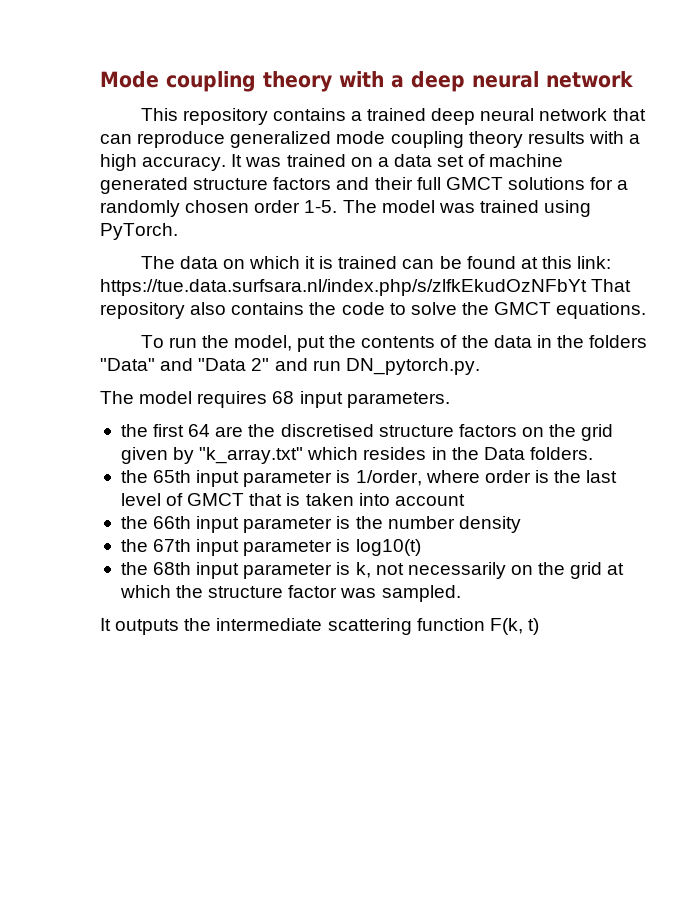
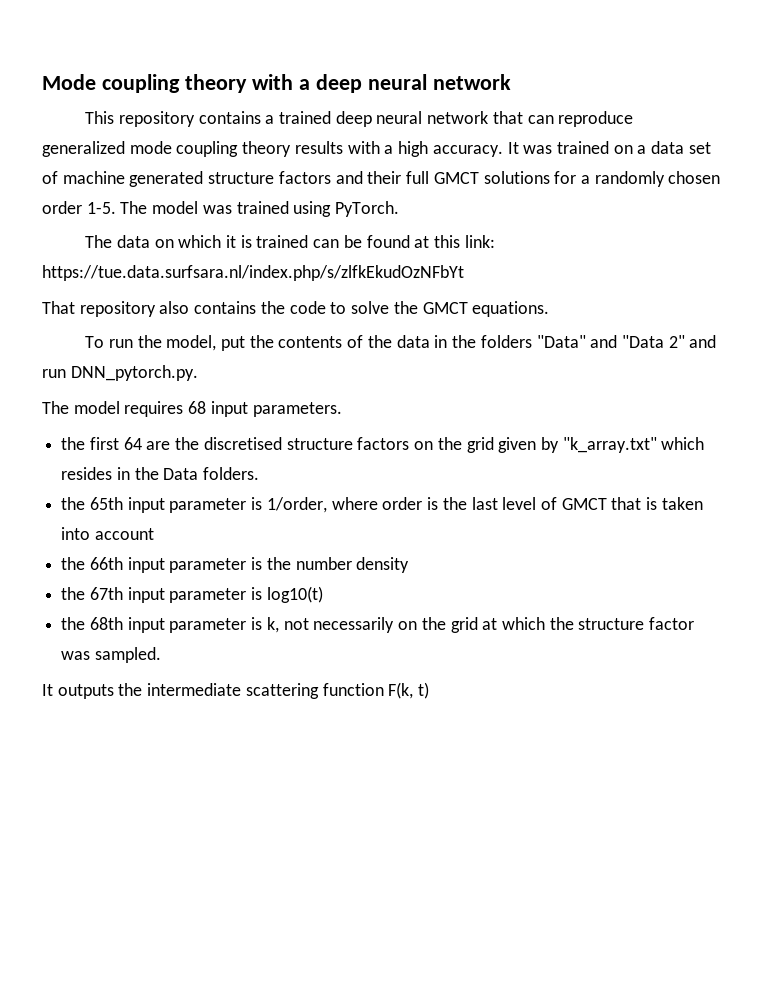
- The data on which it is trained can be found at this link: https://tue.data.surfsara.nl/index.php/s/zlfkEkudOzNFbYt That repository also contains the code to solve the GMCT equations.
+ The data on which it is trained can be found at this link: https://tue.data.surfsara.nl/index.php/s/zlfkEkudOzNFbYt
+ That repository also contains the code to solve the GMCT equations.
- To run the model, put the contents of the data in the folders "Data" and "Data 2" and run DN_pytorch.py.
+ To run the model, put the contents of the data in the folders "Data" and "Data 2" and run DNN_pytorch.py.

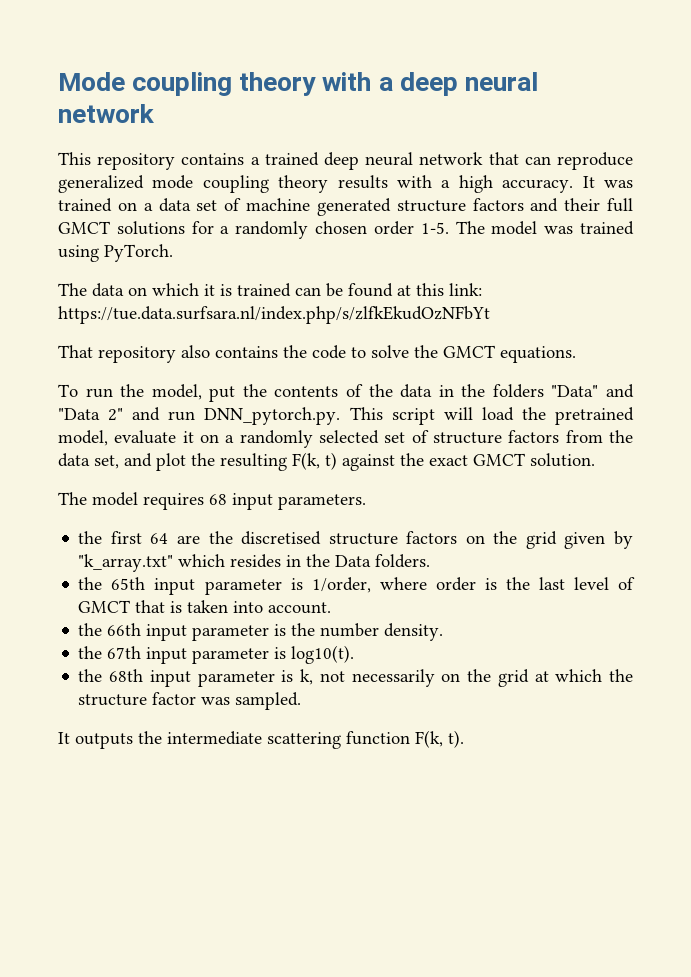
- To run the model, put the contents of the data in the folders "Data" and "Data 2" and run DNN_pytorch.py.
+ To run the model, put the contents of the data in the folders "Data" and "Data 2" and run DNN_pytorch.py. This script will load the pretrained model, evaluate it on a randomly selected set of structure factors from the data set, and plot the resulting F(k, t) against the exact GMCT solution.
- the 65th input parameter is 1/order, where order is the last level of GMCT that is taken into account
+ the 65th input parameter is 1/order, where order is the last level of GMCT that is taken into account.
- the 66th input parameter is the number density
+ the 66th input parameter is the number density.
- the 67th input parameter is log10(t)
+ the 67th input parameter is log10(t).
- It outputs the intermediate scattering function F(k, t)
+ It outputs the intermediate scattering function F(k, t).

